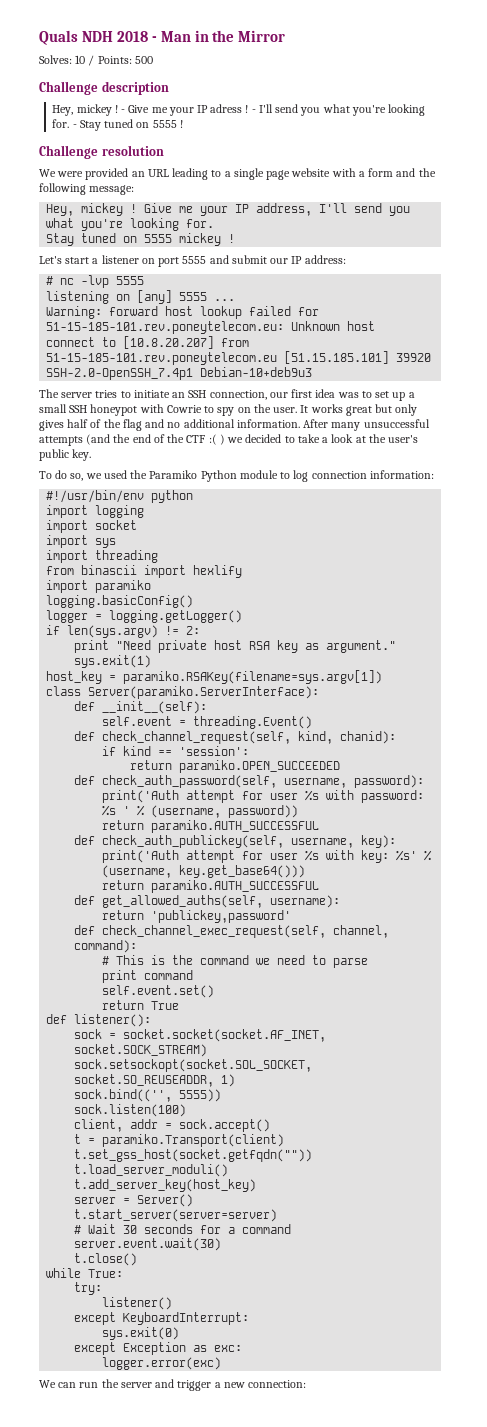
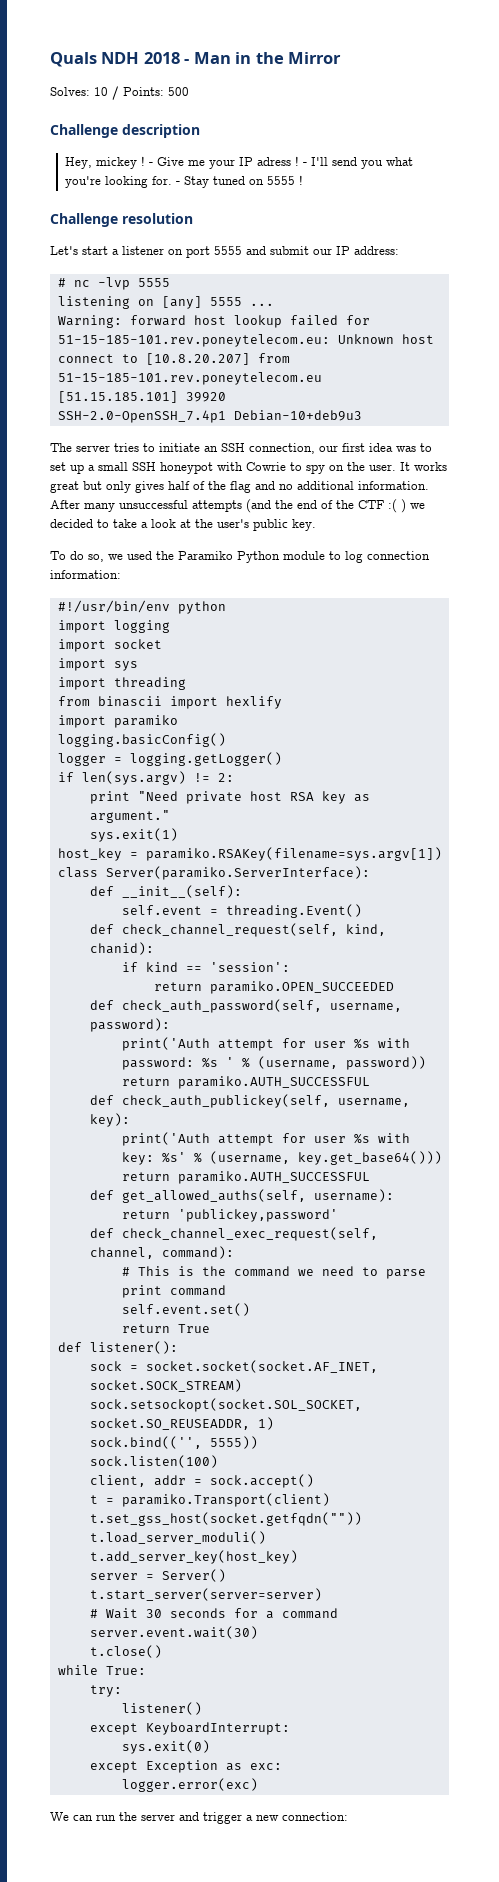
- We were provided an URL leading to a single page website with a form and the following message:
- Hey, mickey ! Give me your IP address, I'll send you what you're looking for.
- Stay tuned on 5555 mickey !

